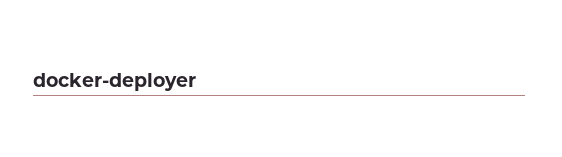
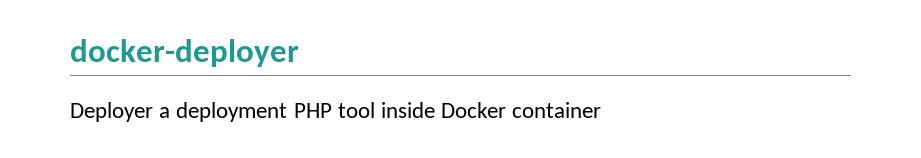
+ Deployer a deployment PHP tool inside Docker container

